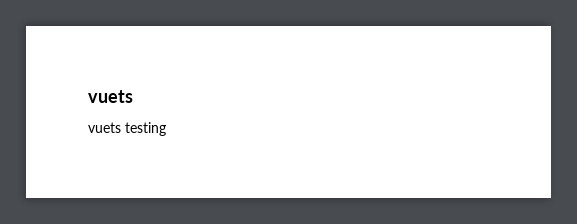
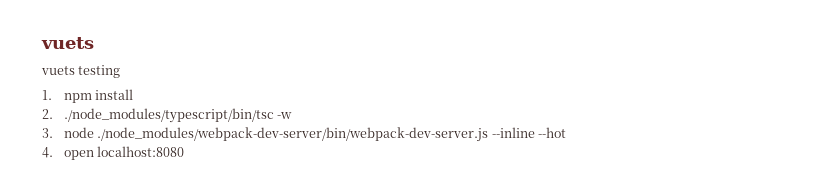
+ 1. npm install
+ 2. ./node_modules/typescript/bin/tsc -w
+ 3. node ./node_modules/webpack-dev-server/bin/webpack-dev-server.js --inline --hot
+ 4. open localhost:8080

